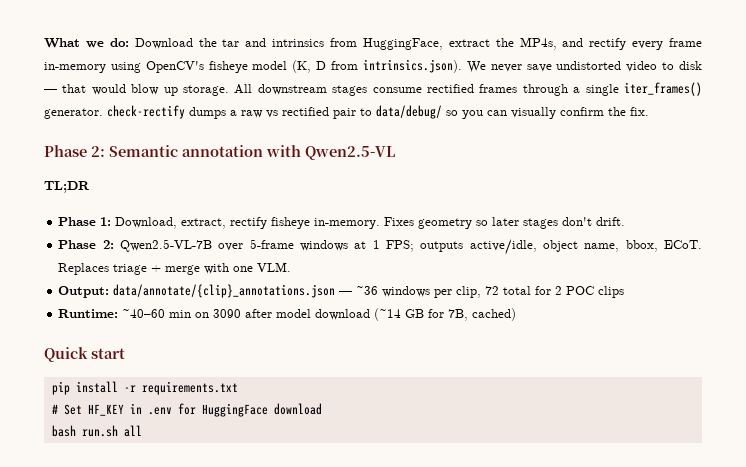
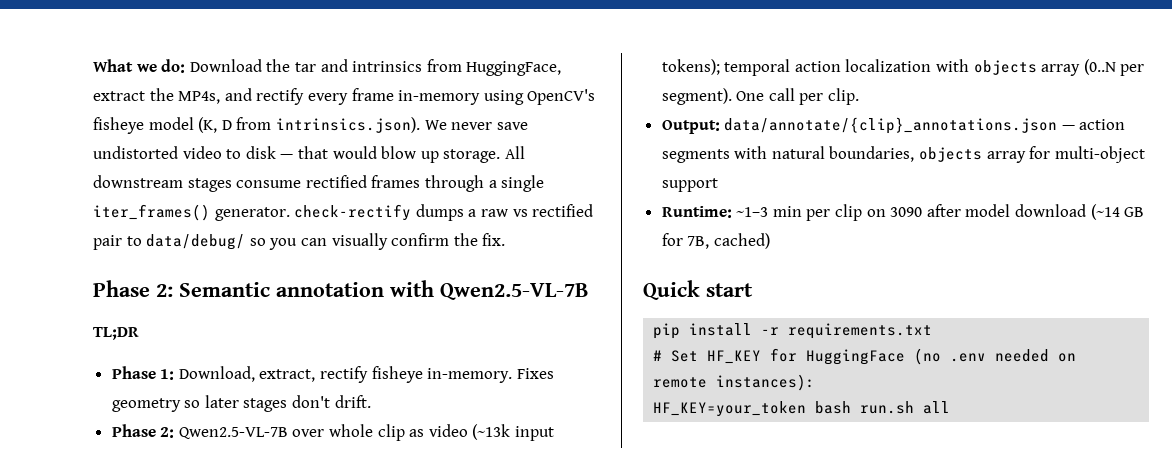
- Phase 2: Semantic annotation with Qwen2.5-VL
+ Phase 2: Semantic annotation with Qwen2.5-VL-7B
- Phase 2: Qwen2.5-VL-7B over 5-frame windows at 1 FPS; outputs active/idle, object name, bbox, ECoT. Replaces triage + merge with one VLM.
- Output: data/annotate/{clip}_annotations.json — ~36 windows per clip, 72 total for 2 POC clips
- Runtime: ~40–60 min on 3090 after model download (~14 GB for 7B, cached)
+ Phase 2: Qwen2.5-VL-7B over whole clip as video (~13k input tokens); temporal action localization with objects array (0..N per segment). One call per clip.
+ Output: data/annotate/{clip}_annotations.json — action segments with natural boundaries, objects array for multi-object support
+ Runtime: ~1–3 min per clip on 3090 after model download (~14 GB for 7B, cached)
- # Set HF_KEY in .env for HuggingFace download
- bash run.sh all
+ # Set HF_KEY for HuggingFace (no .env needed on remote instances):
+ HF_KEY=your_token bash run.sh all

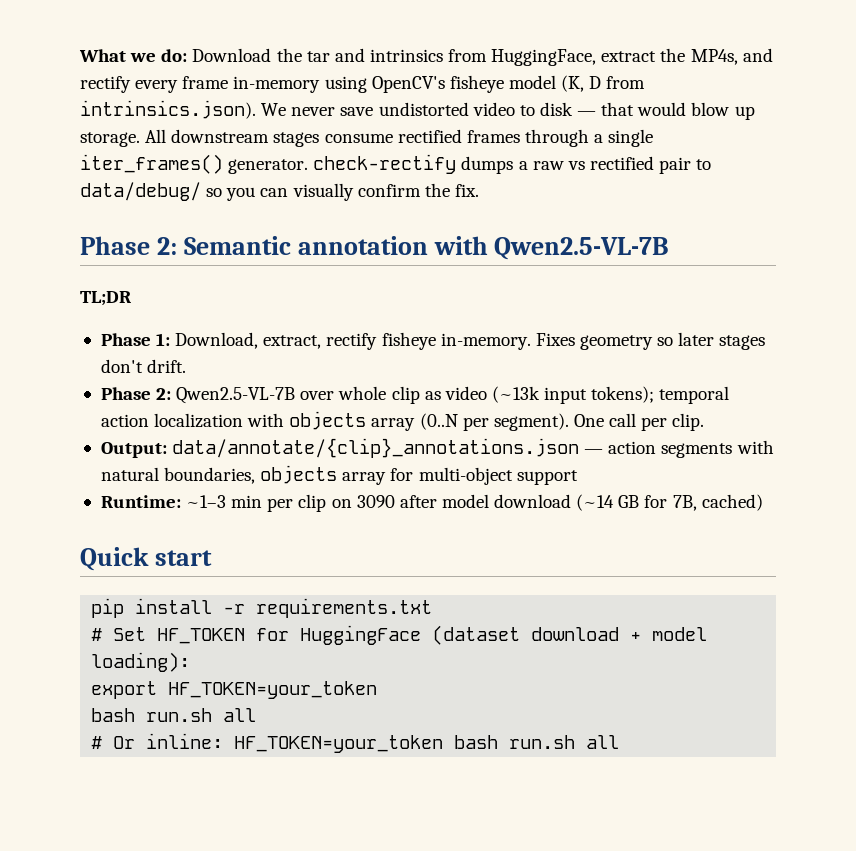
- # Set HF_KEY for HuggingFace (no .env needed on remote instances):
- HF_KEY=your_token bash run.sh all
+ # Set HF_TOKEN for HuggingFace (dataset download + model loading):
+ export HF_TOKEN=your_token
+ bash run.sh all
+ # Or inline: HF_TOKEN=your_token bash run.sh all

